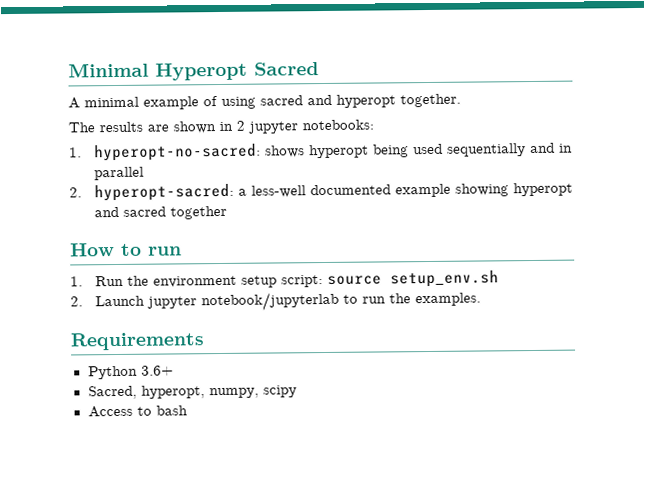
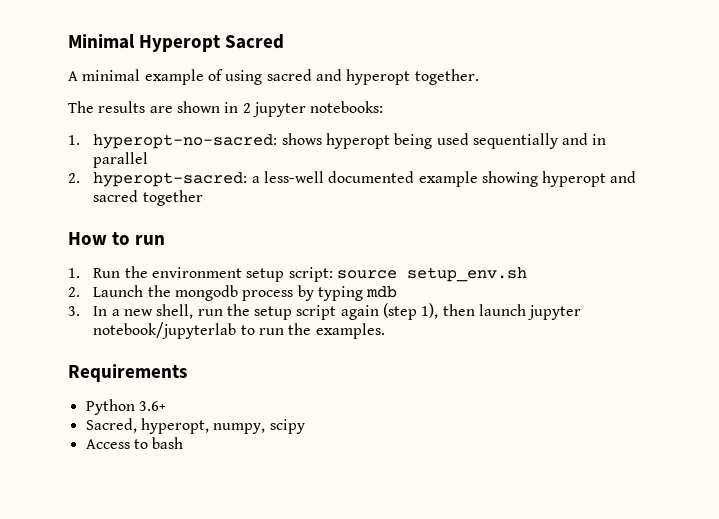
- 2. Launch jupyter notebook/jupyterlab to run the examples.
+ 2. Launch the mongodb process by typing mdb
+ 3. In a new shell, run the setup script again (step 1), then launch jupyter notebook/jupyterlab to run the examples.

